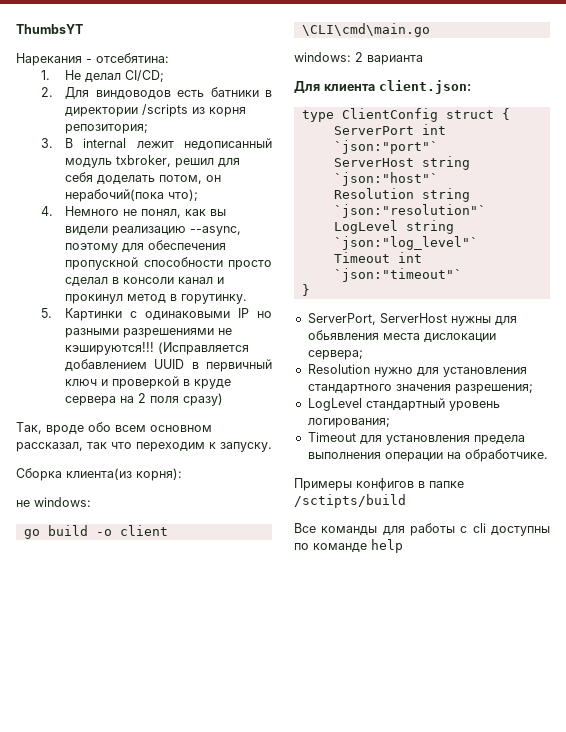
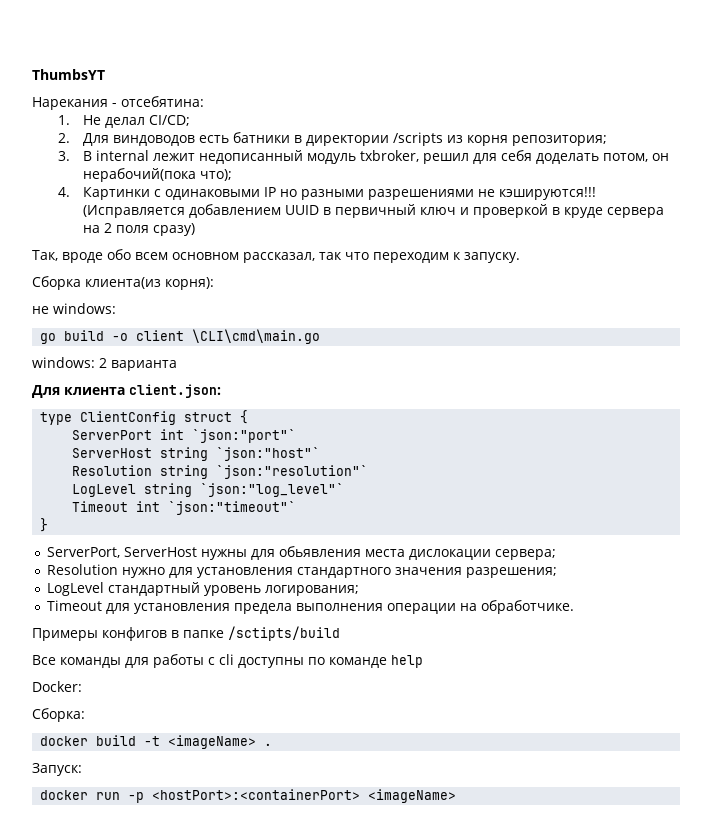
- 4. Немного не понял, как вы видели реализацию --async, поэтому для обеспечения пропускной способности просто сделал в консоли канал и прокинул метод в горутинку.
- 5. Картинки с одинаковыми IP но разными разрешениями не кэшируются!!!
+ 4. Картинки с одинаковыми IP но разными разрешениями не кэшируются!!!
+ Docker:
+ Сборка:
+ docker build -t <imageName> .
+ Запуск:
+ docker run -p <hostPort>:<containerPort> <imageName>

